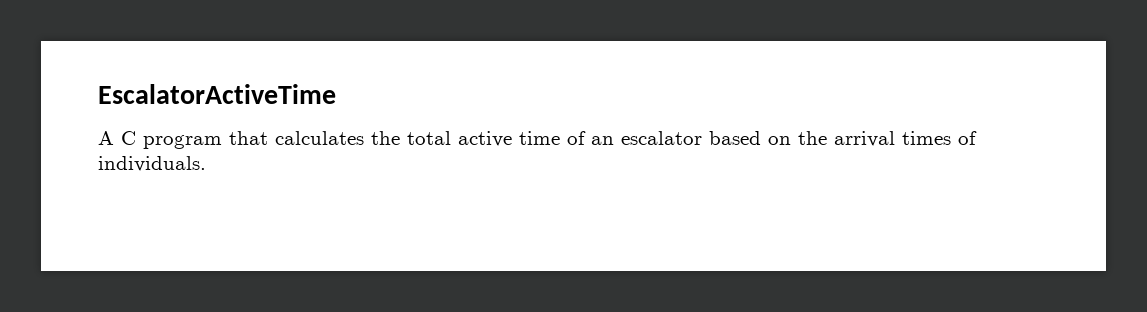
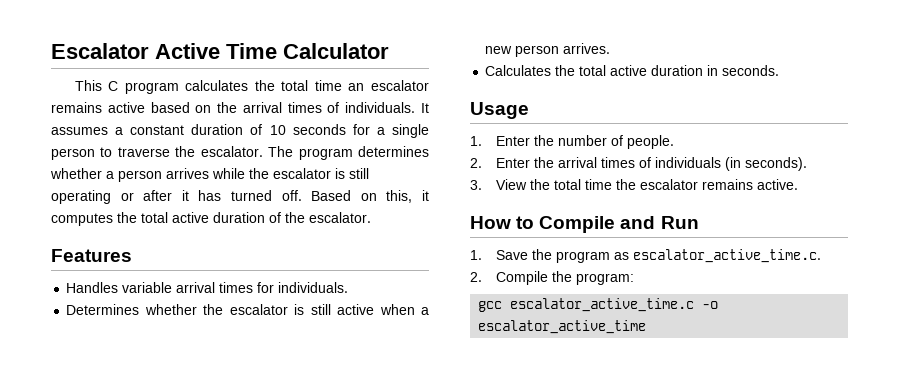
- EscalatorActiveTime
- A C program that calculates the total active time of an escalator based on the arrival times of individuals.
+ Escalator Active Time Calculator
+ This C program calculates the total time an escalator remains active based on the arrival times of individuals.
+ It assumes a constant duration of 10 seconds for a single person to traverse the escalator. The program determines whether a person arrives while the escalator is still operating or after it has turned off. Based on this, it computes the total active duration of the escalator.
+ Features
+ Handles variable arrival times for individuals.
+ Determines whether the escalator is still active when a new person arrives.
+ Calculates the total active duration in seconds.
+ Usage
+ 1. Enter the number of people.
+ 2. Enter the arrival times of individuals (in seconds).
+ 3. View the total time the escalator remains active.
+ How to Compile and Run
+ 1. Save the program as escalator_active_time.c.
+ 2. Compile the program:
+ gcc escalator_active_time.c -o escalator_active_time

